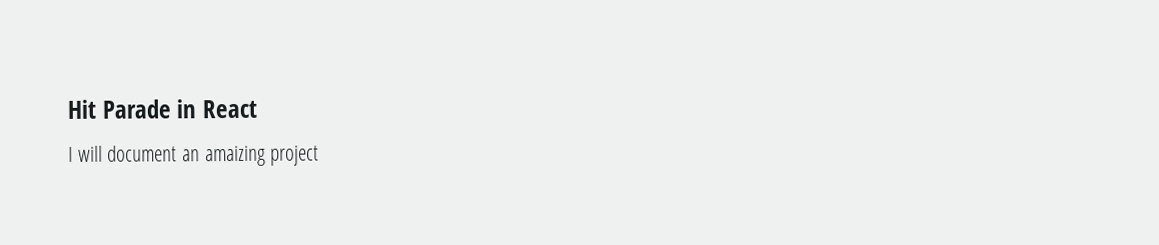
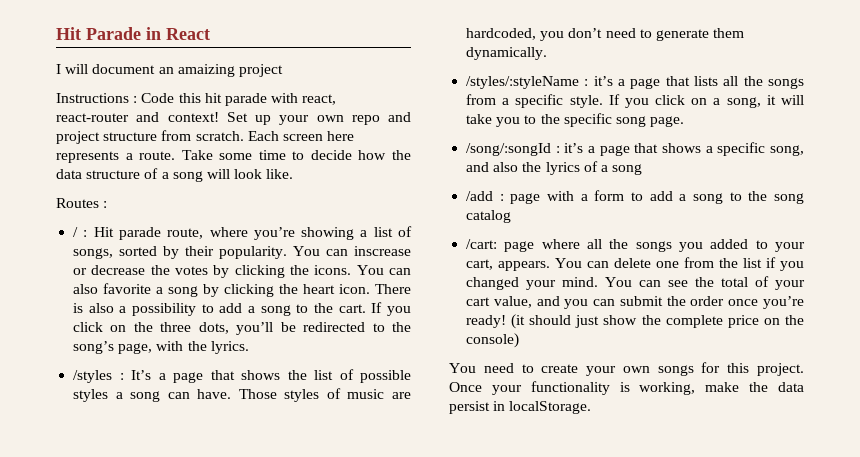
+ Instructions : Code this hit parade with react, react-router and context! Set up your own repo and project structure from scratch. Each screen here represents a route. Take some time to decide how the data structure of a song will look like.
+ Routes :
+ / : Hit parade route, where you’re showing a list of songs, sorted by their popularity. You can inscrease or decrease the votes by clicking the icons. You can also favorite a song by clicking the heart icon. There is also a possibility to add a song to the cart. If you click on the three dots, you’ll be redirected to the song’s page, with the lyrics.
+ /styles : It’s a page that shows the list of possible styles a song can have. Those styles of music are hardcoded, you don’t need to generate them dynamically.
+ /styles/:styleName : it’s a page that lists all the songs from a specific style. If you click on a song, it will take you to the specific song page.
+ /song/:songId : it’s a page that shows a specific song, and also the lyrics of a song
+ /add : page with a form to add a song to the song catalog
+ /cart: page where all the songs you added to your cart, appears. You can delete one from the list if you changed your mind. You can see the total of your cart value, and you can submit the order once you’re ready! (it should just show the complete price on the console)
+ You need to create your own songs for this project. Once your functionality is working, make the data persist in localStorage.

